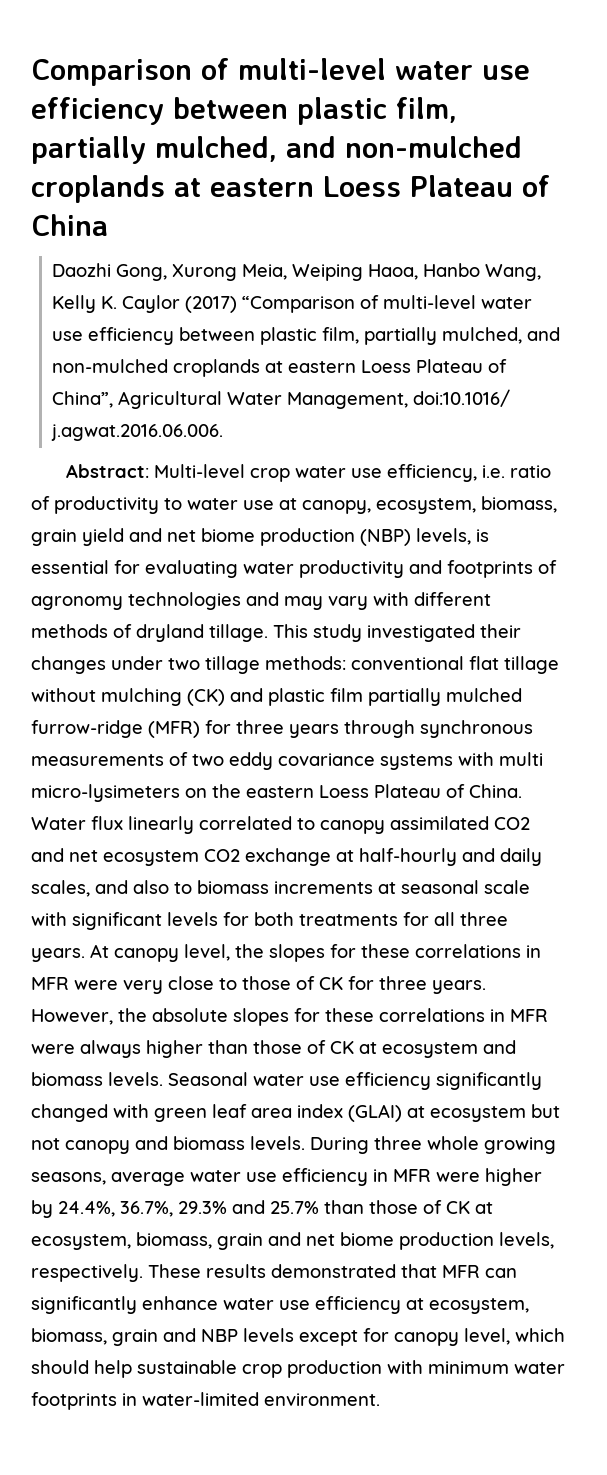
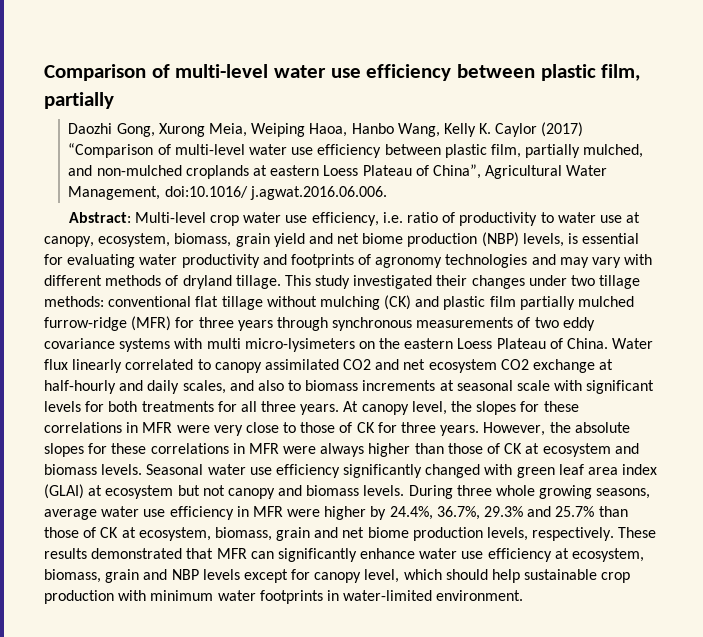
- Comparison of multi-level water use efficiency between plastic film, partially mulched, and non-mulched croplands at eastern Loess Plateau of China
+ Comparison of multi-level water use efficiency between plastic film, partially

